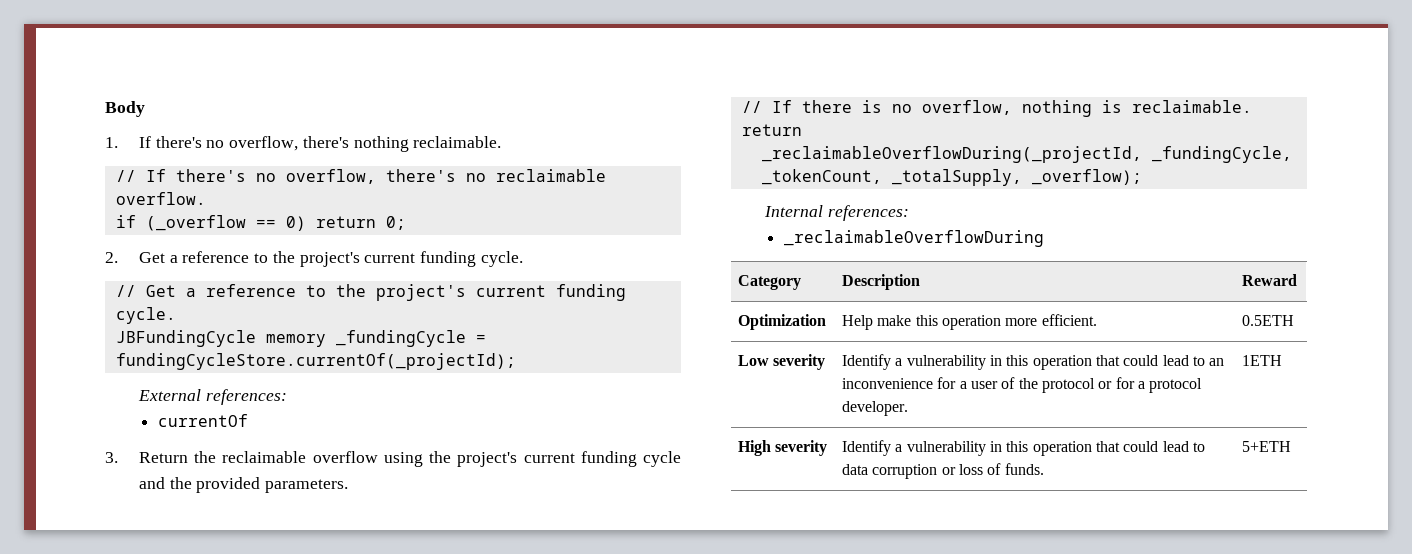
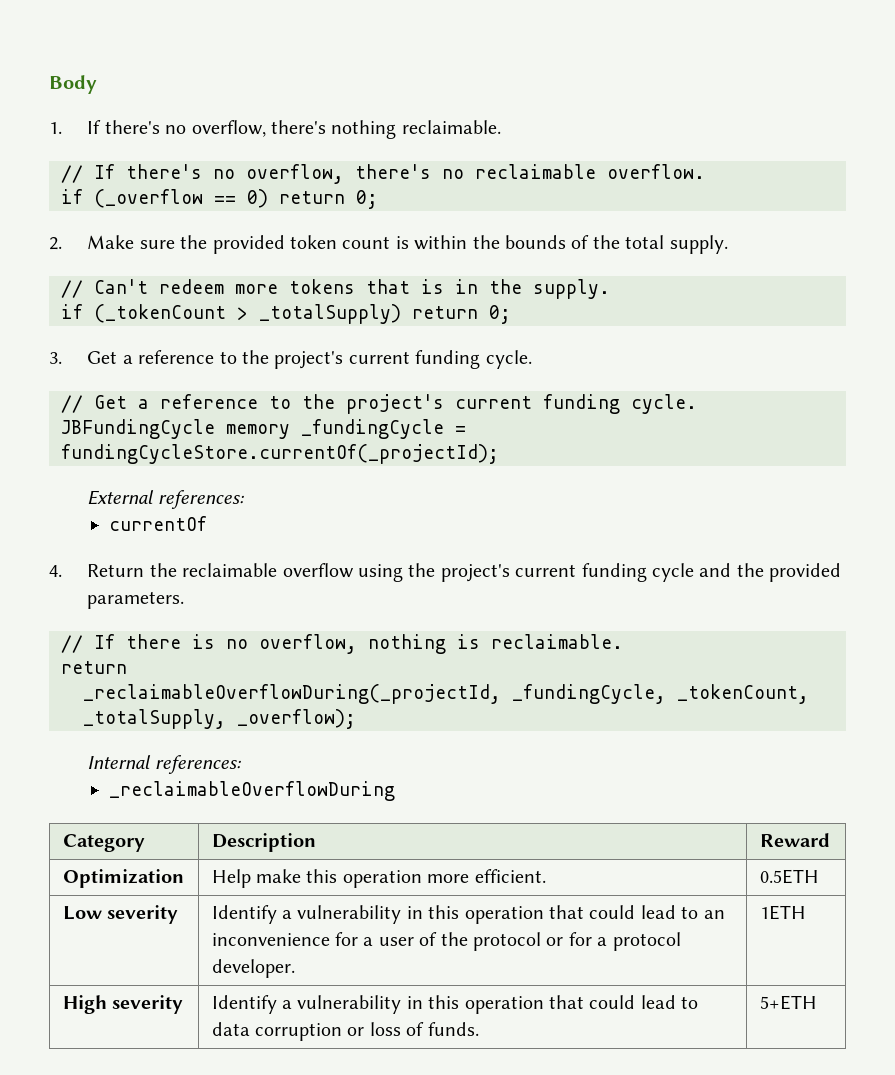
- 2. Get a reference to the project's current funding cycle.
+ 2. Make sure the provided token count is within the bounds of the total supply.
+ // Can't redeem more tokens that is in the supply.
+ if (_tokenCount > _totalSupply) return 0;
+ 3. Get a reference to the project's current funding cycle.
- 3. Return the reclaimable overflow using the project's current funding cycle and the provided parameters.
+ 4. Return the reclaimable overflow using the project's current funding cycle and the provided parameters.

